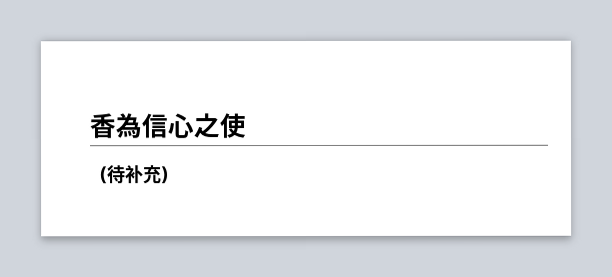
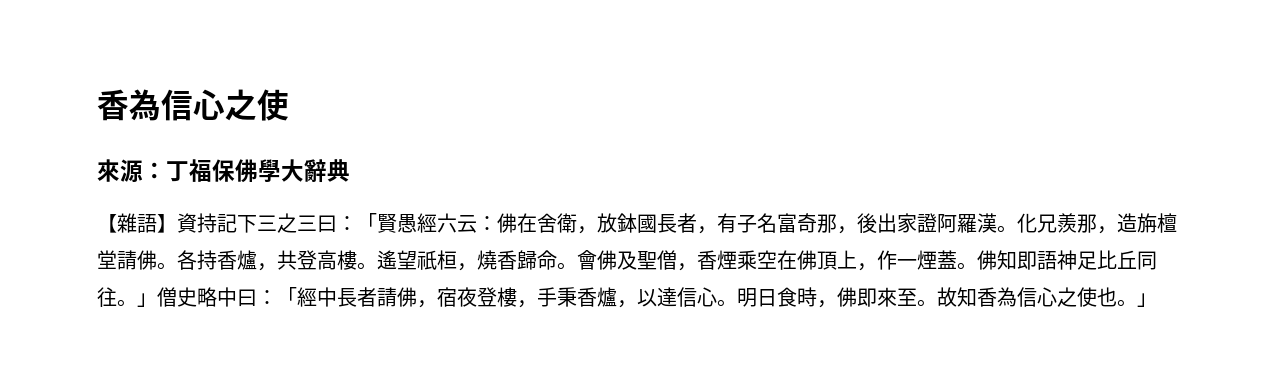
- （待补充）
+ 來源：丁福保佛學大辭典
+ 【雜語】資持記下三之三曰：「賢愚經六云：佛在舍衛，放鉢國長者，有子名富奇那，後出家證阿羅漢。化兄羨那，造旃檀堂請佛。各持香爐，共登高樓。遙望祇桓，燒香歸命。會佛及聖僧，香煙乘空在佛頂上，作一煙蓋。佛知即語神足比丘同往。」僧史略中曰：「經中長者請佛，宿夜登樓，手秉香爐，以達信心。明日食時，佛即來至。故知香為信心之使也。」

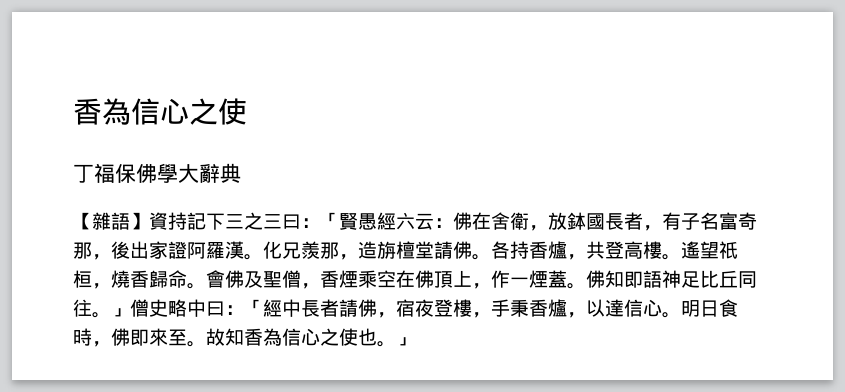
- 來源：丁福保佛學大辭典
+ 丁福保佛學大辭典

